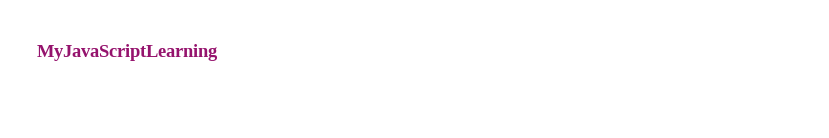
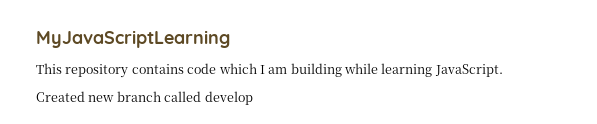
+ This repository contains code which I am building while learning JavaScript.
+ Created new branch called develop

